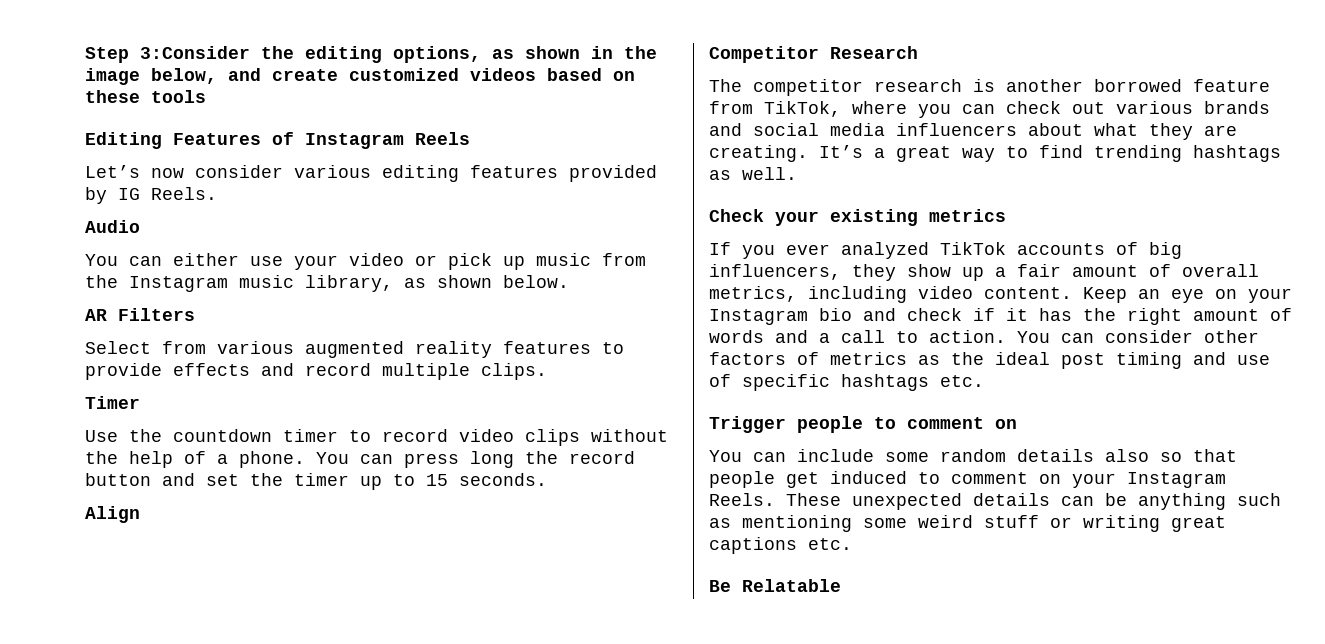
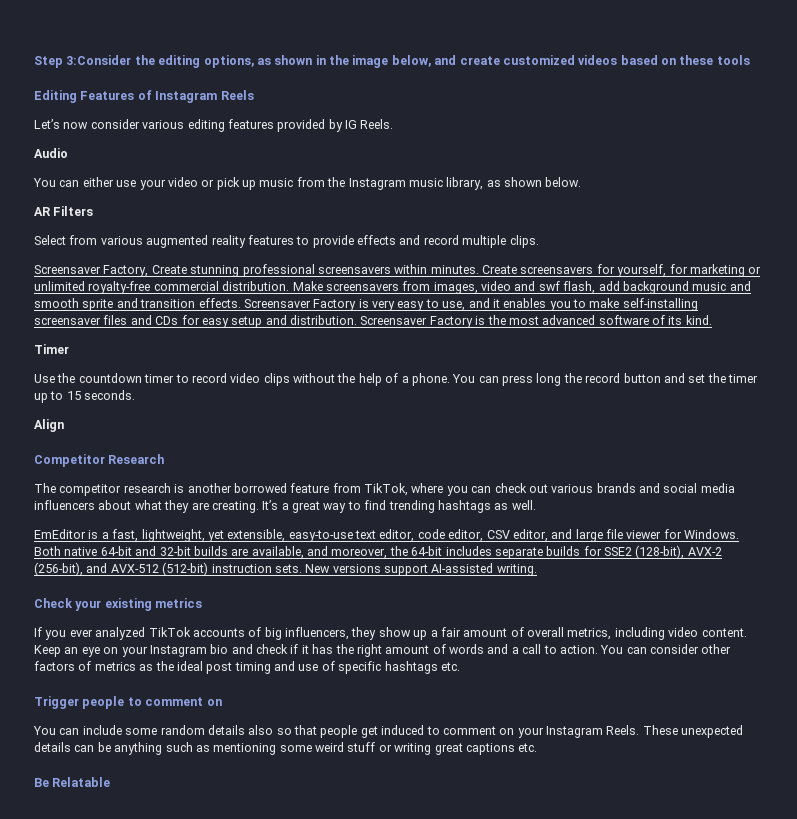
+ Screensaver Factory, Create stunning professional screensavers within minutes. Create screensavers for yourself, for marketing or unlimited royalty-free commercial distribution. Make screensavers from images, video and swf flash, add background music and smooth sprite and transition effects. Screensaver Factory is very easy to use, and it enables you to make self-installing screensaver files and CDs for easy setup and distribution. Screensaver Factory is the most advanced software of its kind.
+ EmEditor is a fast, lightweight, yet extensible, easy-to-use text editor, code editor, CSV editor, and large file viewer for Windows. Both native 64-bit and 32-bit builds are available, and moreover, the 64-bit includes separate builds for SSE2 (128-bit), AVX-2 (256-bit), and AVX-512 (512-bit) instruction sets. New versions support AI-assisted writing.

